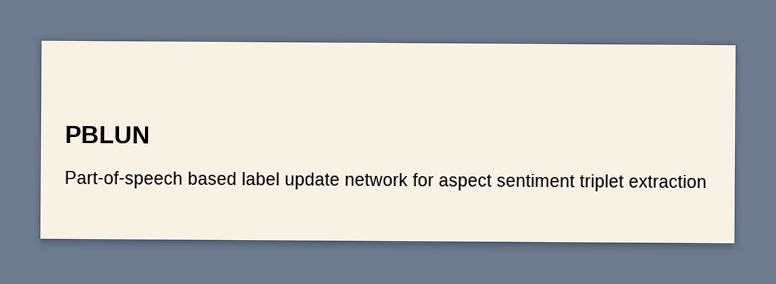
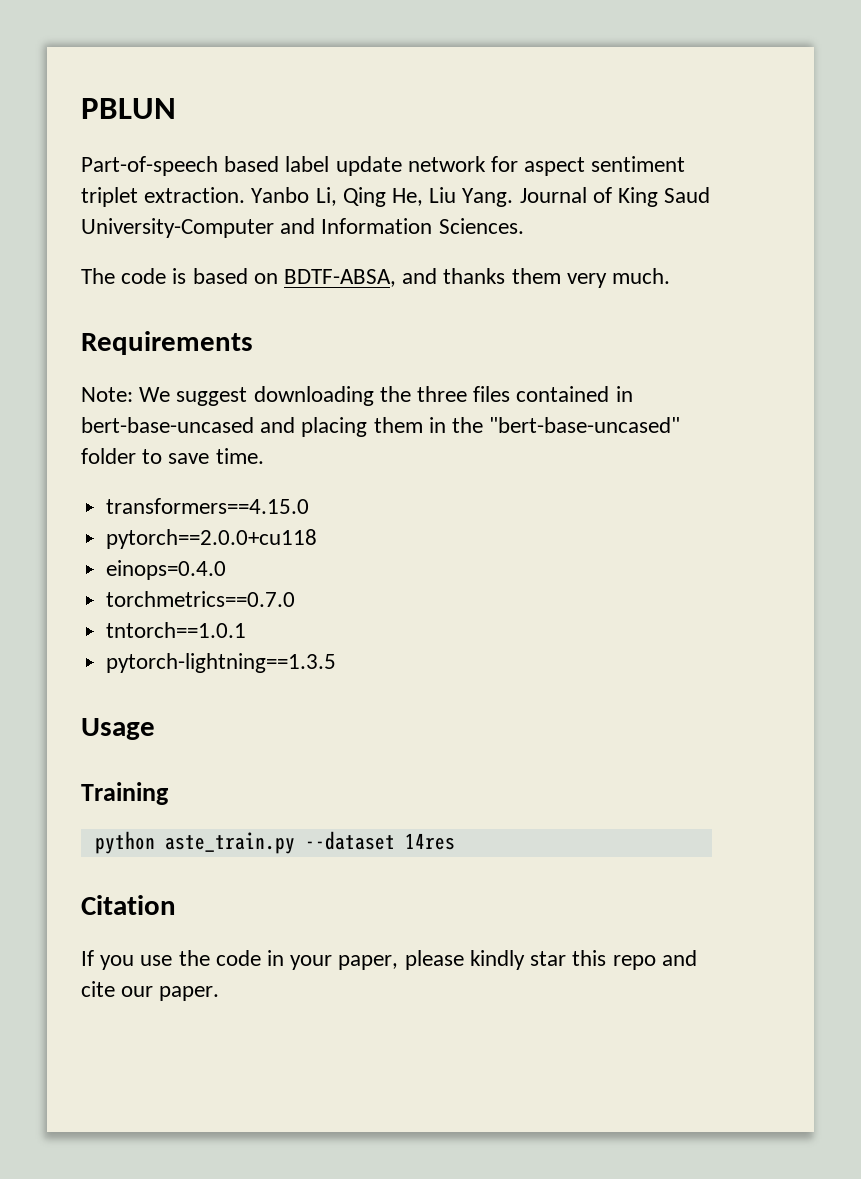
- Part-of-speech based label update network for aspect sentiment triplet extraction
+ Part-of-speech based label update network for aspect sentiment triplet extraction. Yanbo Li, Qing He, Liu Yang. Journal of King Saud University-Computer and Information Sciences.
+ The code is based on BDTF-ABSA, and thanks them very much.
+ Requirements
+ Note: We suggest downloading the three files contained in bert-base-uncased and placing them in the "bert-base-uncased" folder to save time.
+ transformers==4.15.0
+ pytorch==2.0.0+cu118
+ einops=0.4.0
+ torchmetrics==0.7.0
+ tntorch==1.0.1
+ pytorch-lightning==1.3.5
+ Usage
+ Training
+ python aste_train.py --dataset 14res
+ Citation
+ If you use the code in your paper, please kindly star this repo and cite our paper.

